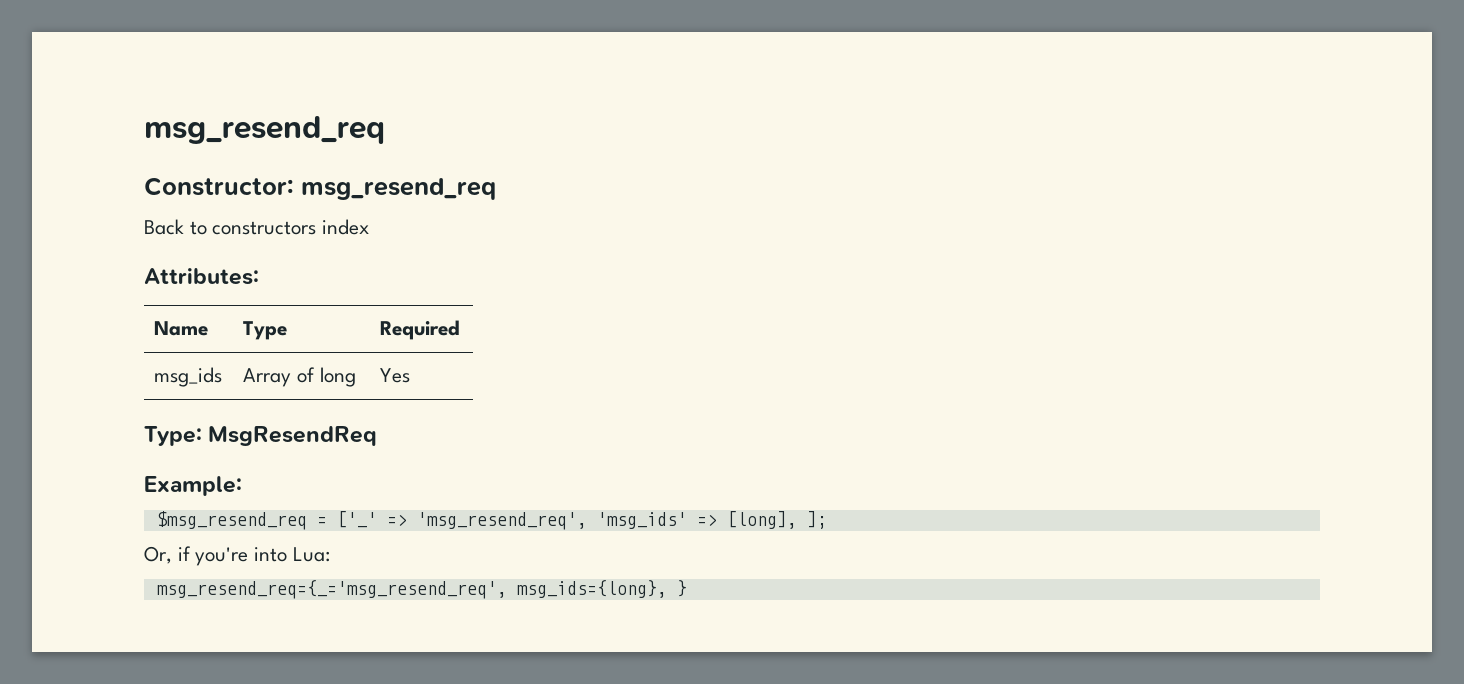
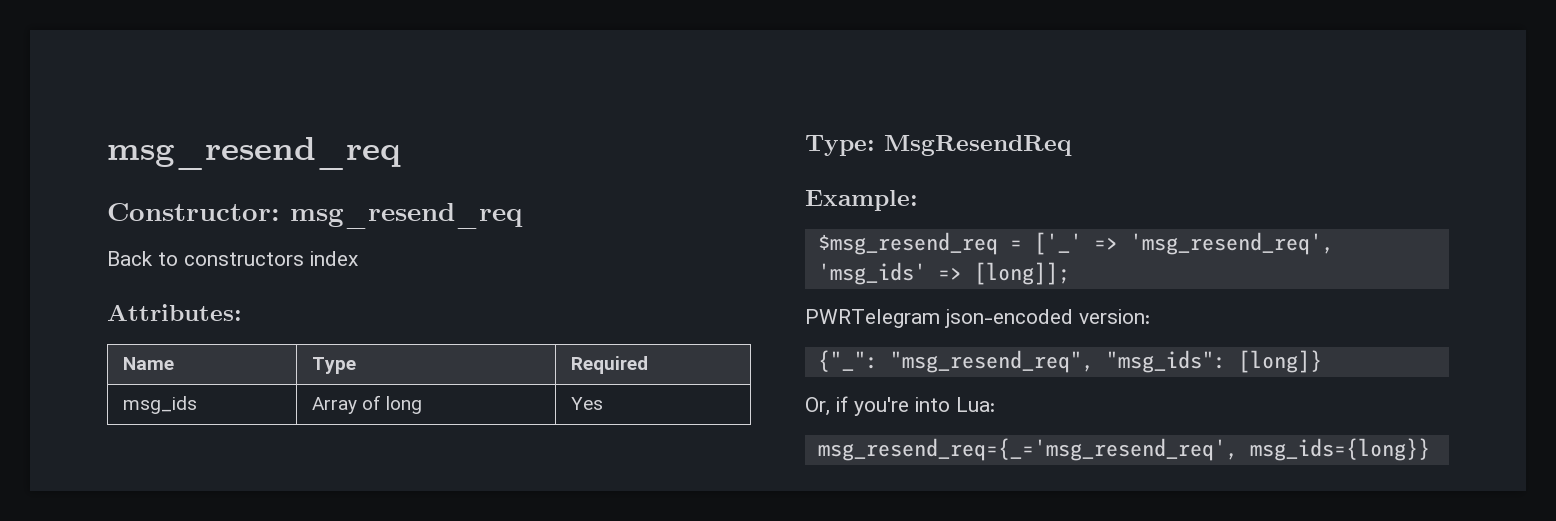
- $msg_resend_req = ['_' => 'msg_resend_req', 'msg_ids' => [long], ];
+ $msg_resend_req = ['_' => 'msg_resend_req', 'msg_ids' => [long]];
+ PWRTelegram json-encoded version:
+ {"_": "msg_resend_req", "msg_ids": [long]}
- msg_resend_req={_='msg_resend_req', msg_ids={long}, }
+ msg_resend_req={_='msg_resend_req', msg_ids={long}}

